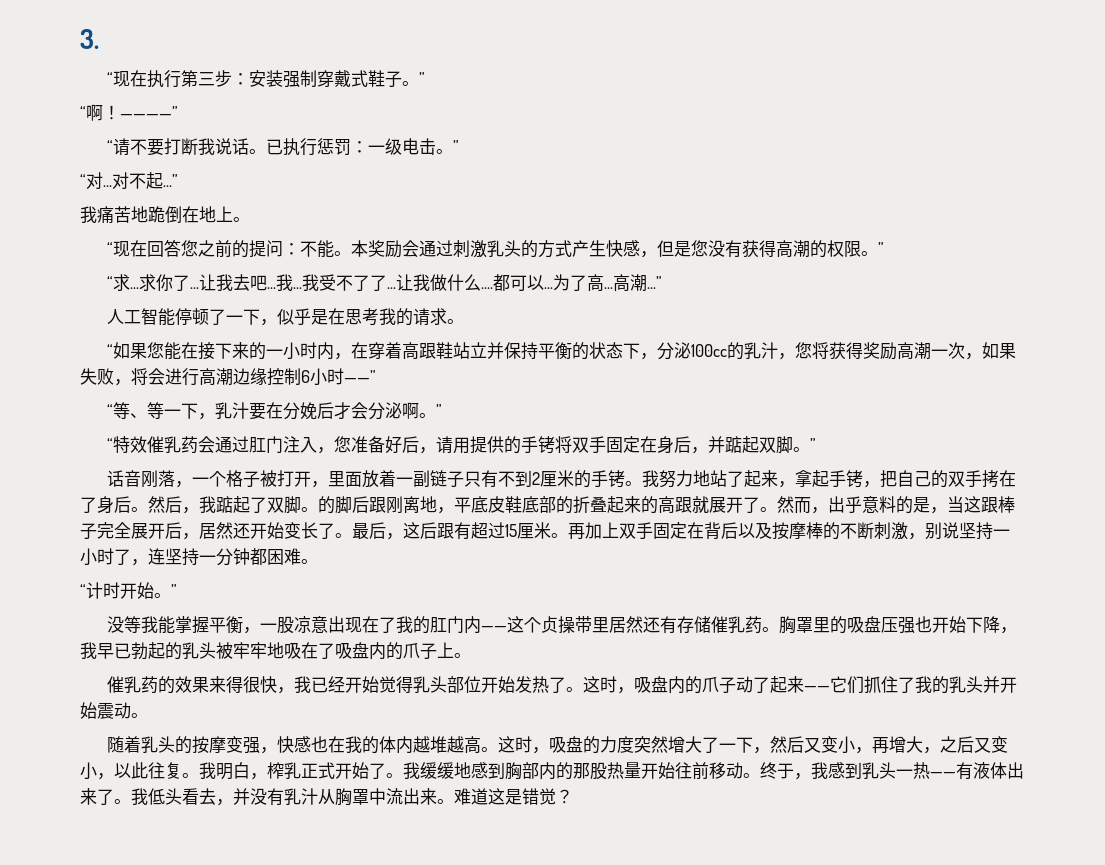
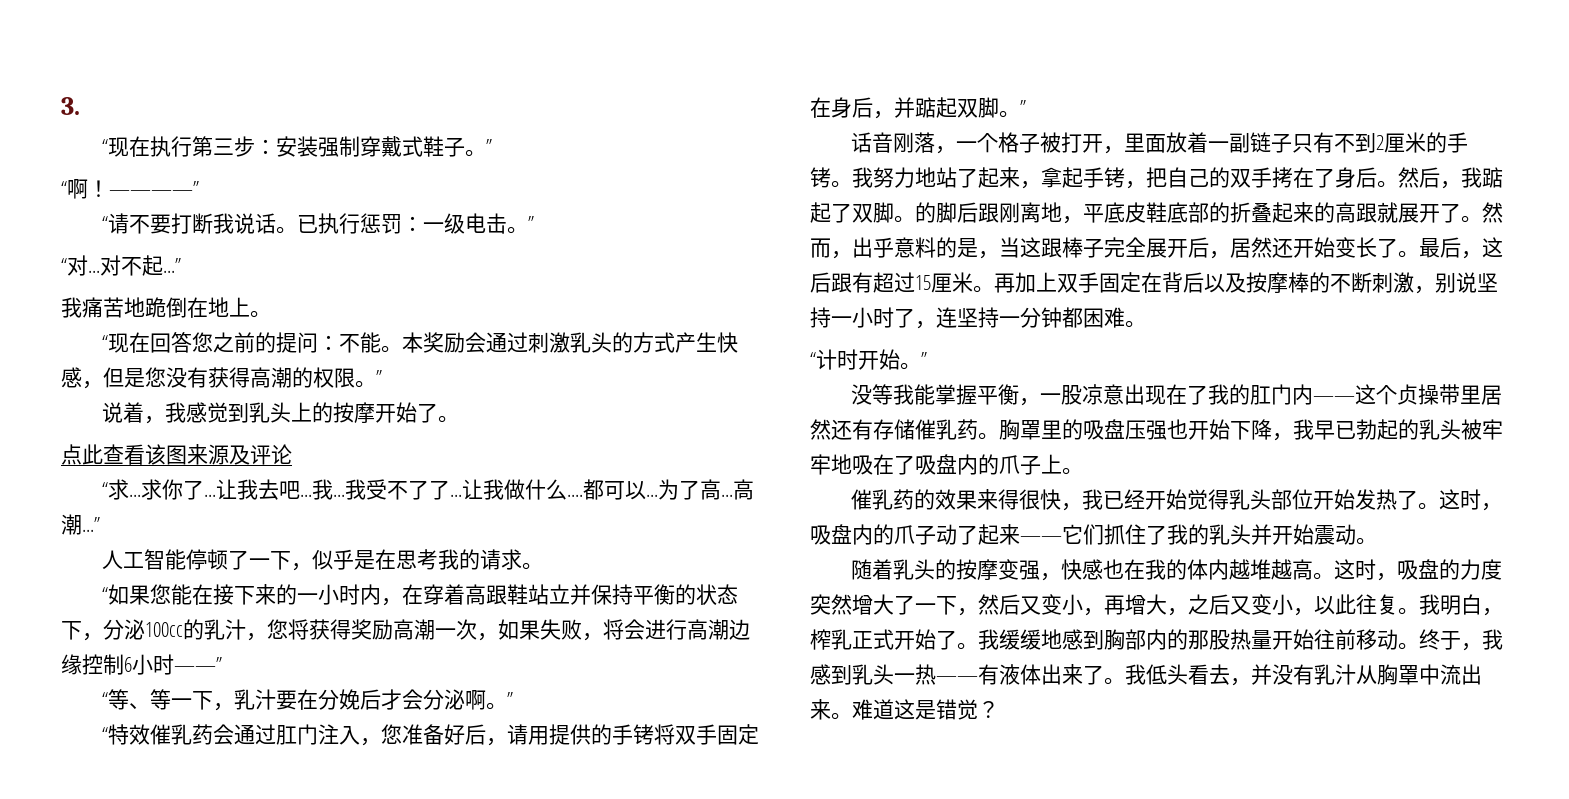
+ 说着，我感觉到乳头上的按摩开始了。
+ 点此查看该图来源及评论

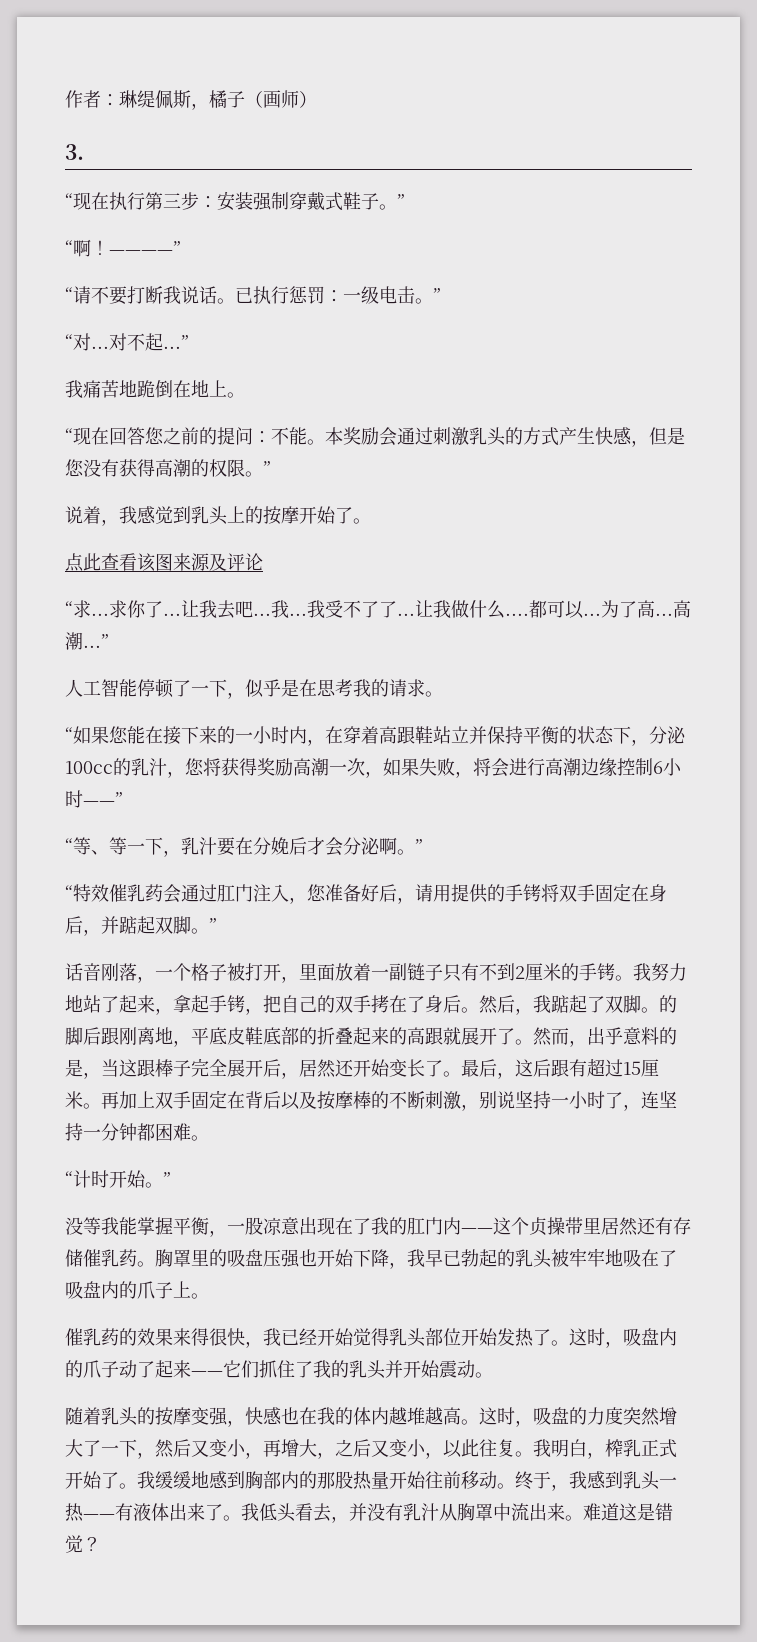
+ 作者：琳缇佩斯，橘子（画师）

